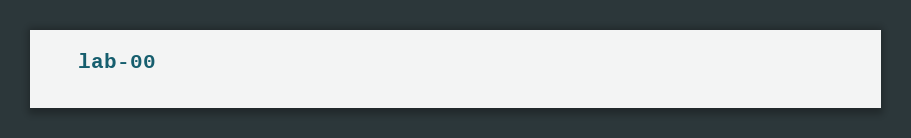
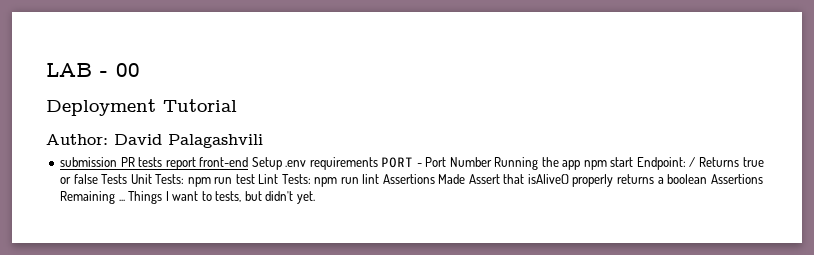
- lab-00
+ LAB - 00
+ Deployment Tutorial
+ Author: David Palagashvili
+ submission PR tests report front-end Setup .env requirements PORT - Port Number Running the app npm start Endpoint: / Returns true or false Tests Unit Tests: npm run test Lint Tests: npm run lint Assertions Made Assert that isAlive() properly returns a boolean Assertions Remaining ... Things I want to tests, but didn't yet.

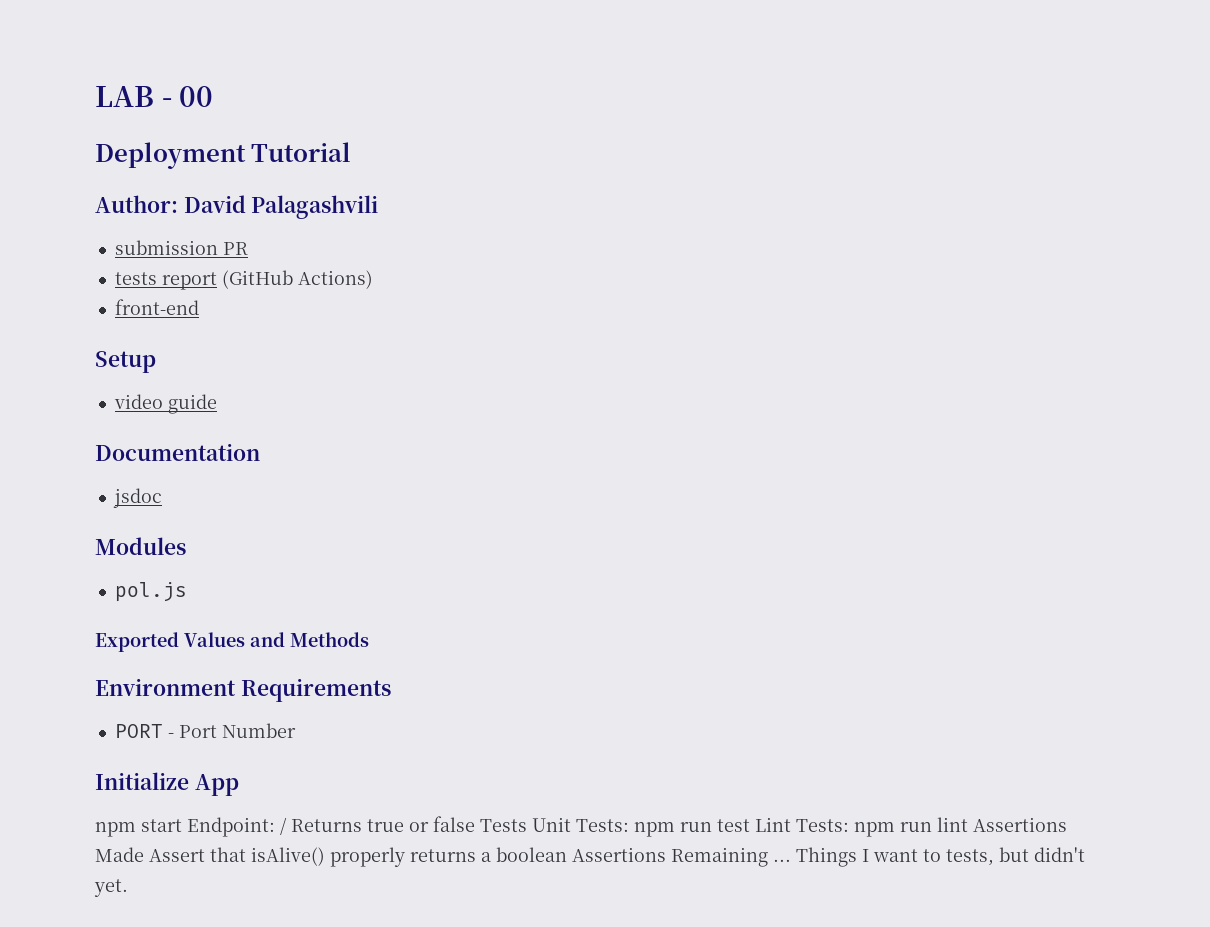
- submission PR tests report front-end Setup .env requirements PORT - Port Number Running the app npm start Endpoint: / Returns true or false Tests Unit Tests: npm run test Lint Tests: npm run lint Assertions Made Assert that isAlive() properly returns a boolean Assertions Remaining ...
+ submission PR
+ tests report (GitHub Actions)
+ front-end
+ Setup
+ video guide
+ Documentation
+ jsdoc
+ Modules
+ pol.js
+ Exported Values and Methods
+ Environment Requirements
+ PORT - Port Number
+ Initialize App
+ npm start Endpoint: / Returns true or false Tests Unit Tests: npm run test Lint Tests: npm run lint Assertions Made Assert that isAlive() properly returns a boolean Assertions Remaining ...

